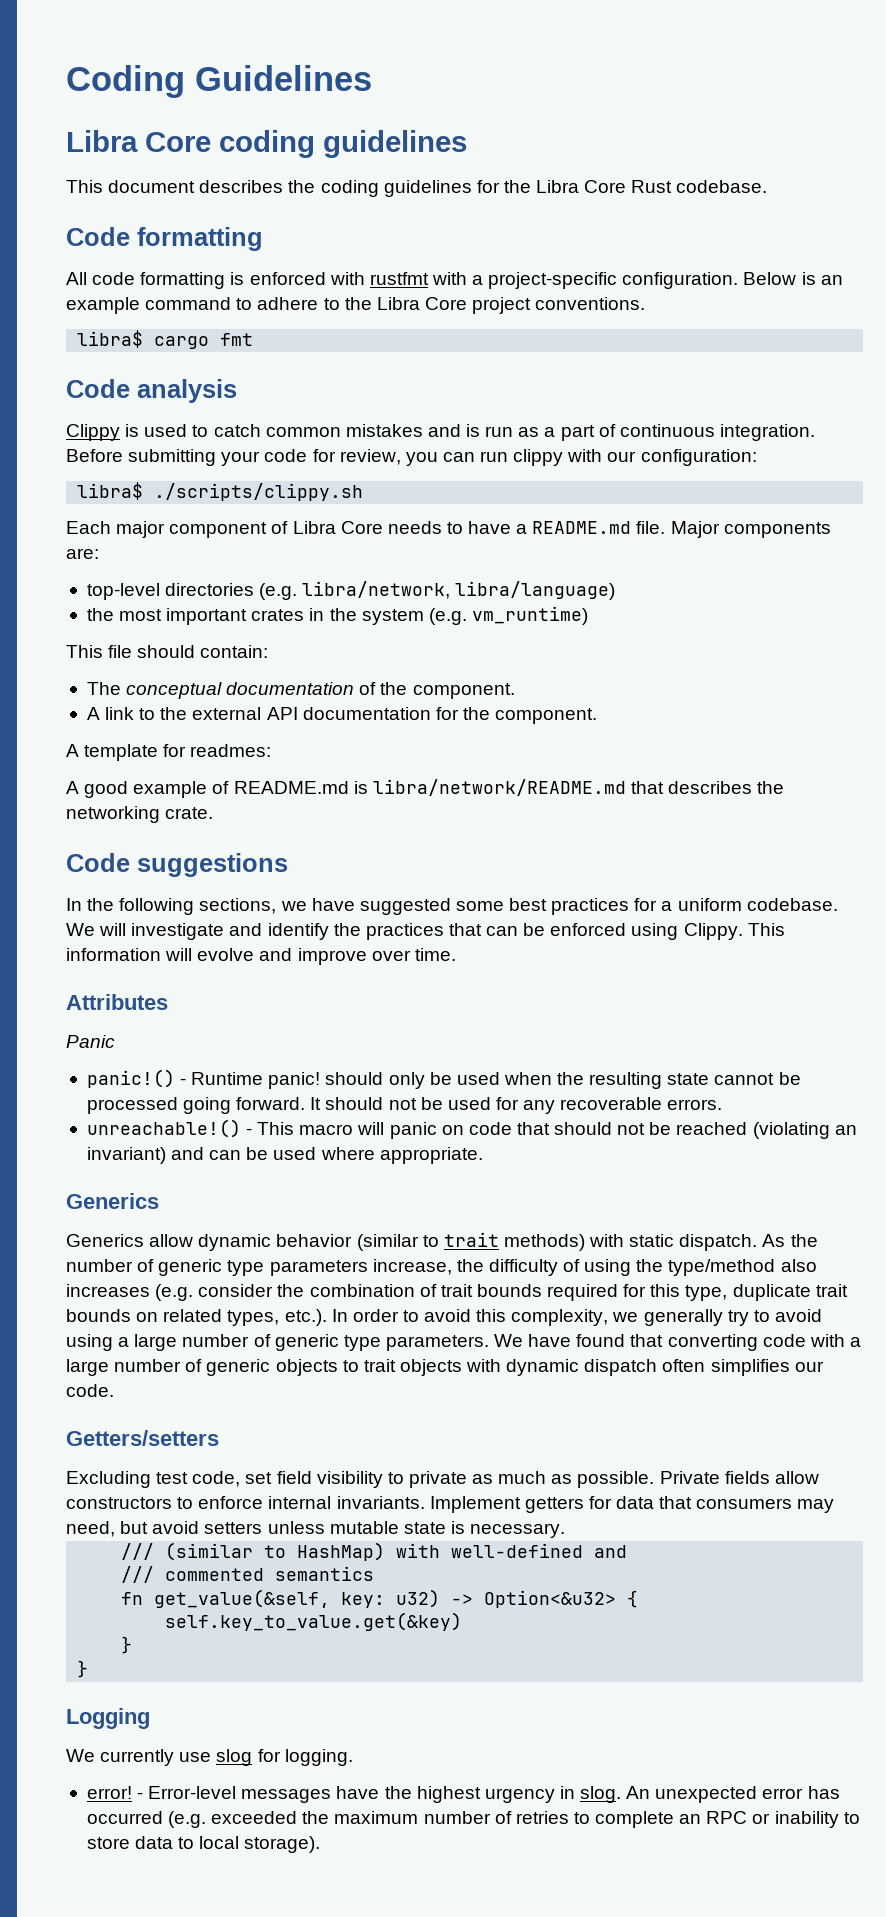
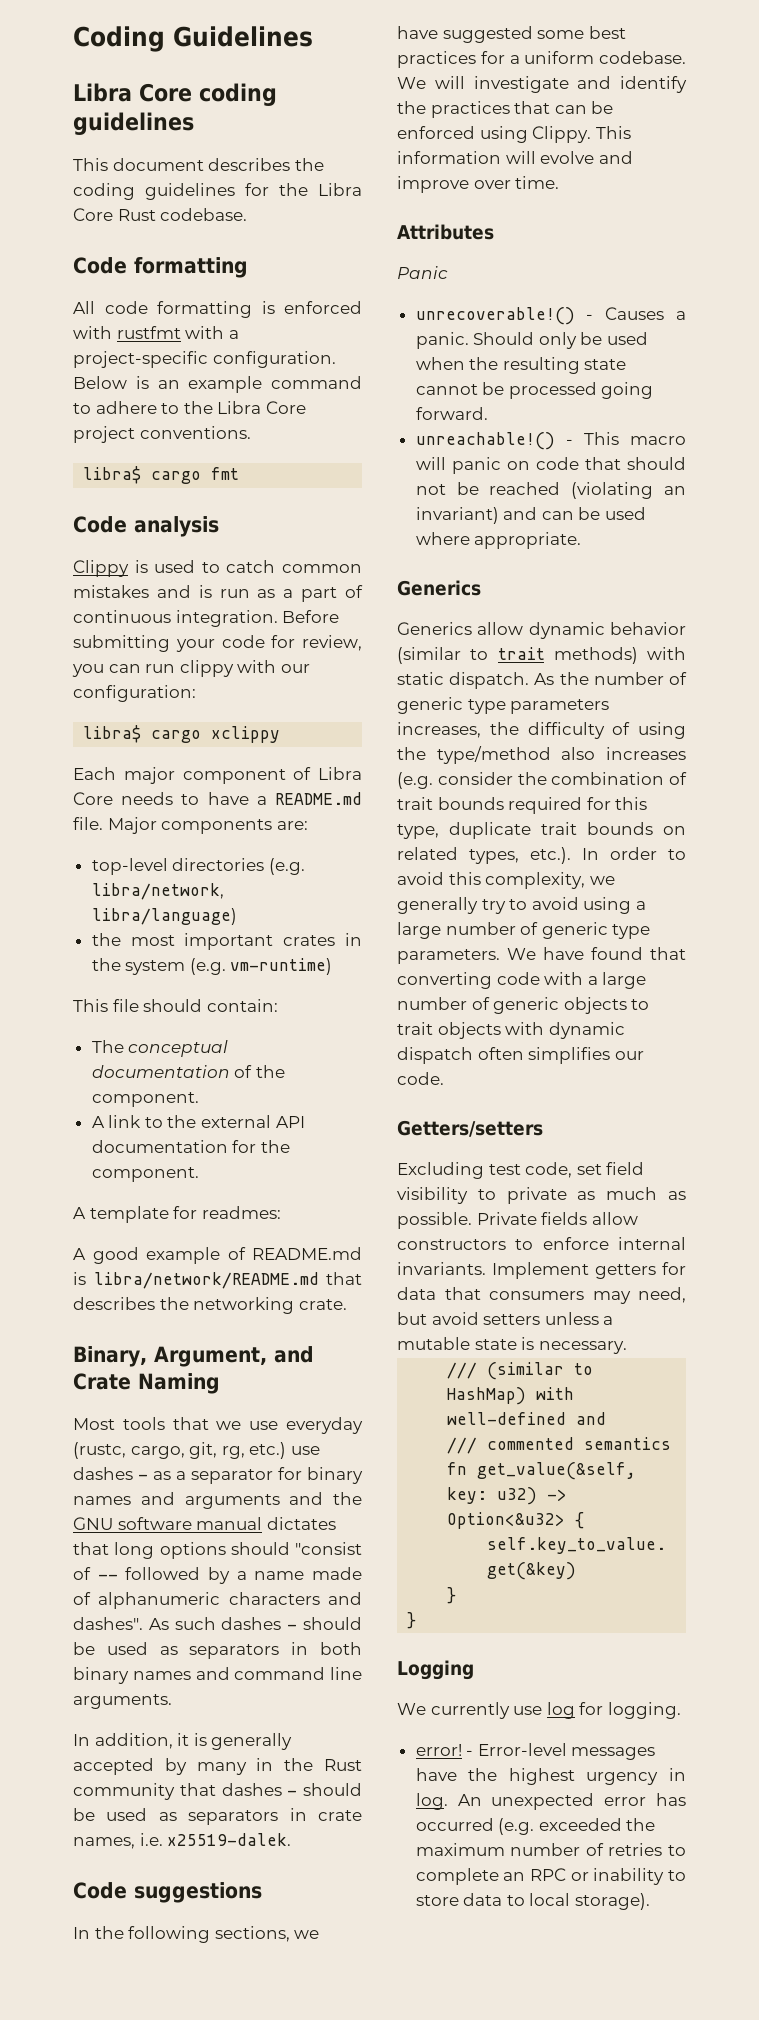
- libra$ ./scripts/clippy.sh
+ libra$ cargo xclippy
- the most important crates in the system (e.g. vm_runtime)
+ the most important crates in the system (e.g. vm-runtime)
+ Binary, Argument, and Crate Naming
+ Most tools that we use everyday (rustc, cargo, git, rg, etc.) use dashes - as a separator for binary names and arguments and the GNU software manual dictates that long options should "consist of -- followed by a name made of alphanumeric characters and dashes". As such dashes - should be used as separators in both binary names and command line arguments.
+ In addition, it is generally accepted by many in the Rust community that dashes - should be used as separators in crate names, i.e. x25519-dalek.
- panic!() - Runtime panic! should only be used when the resulting state cannot be processed going forward. It should not be used for any recoverable errors.
+ unrecoverable!() - Causes a panic. Should only be used when the resulting state cannot be processed going forward.
- As the number of generic type parameters increase, the difficulty of using the type/method also increases (e.g. consider the combination of trait bounds required for this type, duplicate trait bounds on related types, etc.). In order to avoid this complexity, we generally try to avoid using a large number of generic type parameters.
+ As the number of generic type parameters increases, the difficulty of using the type/method also increases (e.g. consider the combination of trait bounds required for this type, duplicate trait bounds on related types, etc.). In order to avoid this complexity, we generally try to avoid using a large number of generic type parameters.
- Implement getters for data that consumers may need, but avoid setters unless mutable state is necessary.
+ Implement getters for data that consumers may need, but avoid setters unless a mutable state is necessary.
- We currently use slog for logging.
+ We currently use log for logging.
- - Error-level messages have the highest urgency in slog.
+ - Error-level messages have the highest urgency in log.

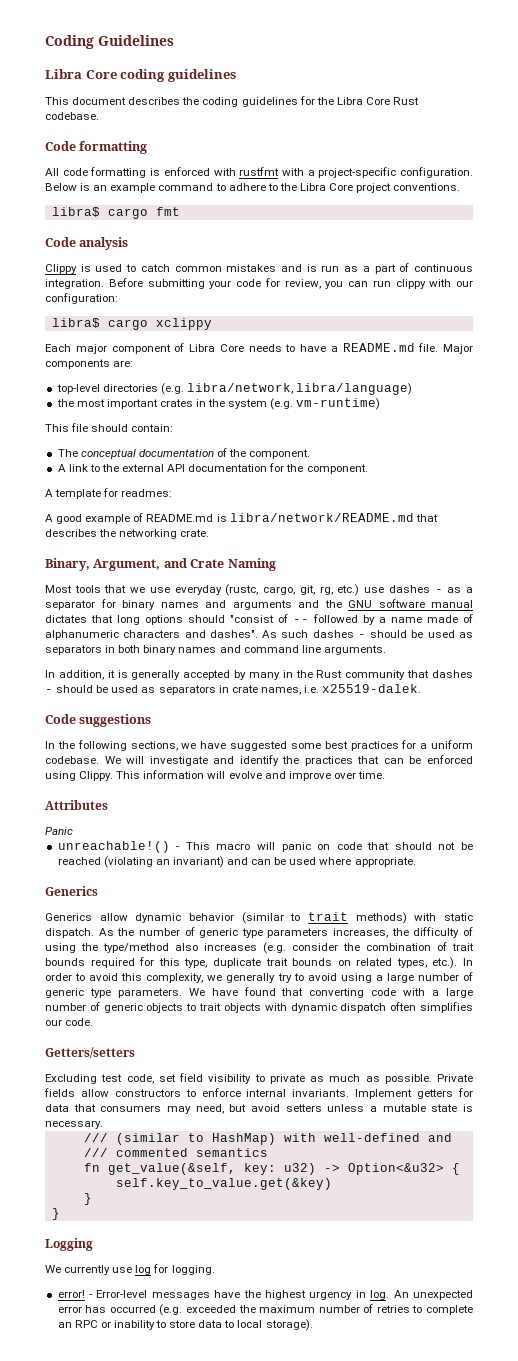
- unrecoverable!() - Causes a panic. Should only be used when the resulting state cannot be processed going forward.

